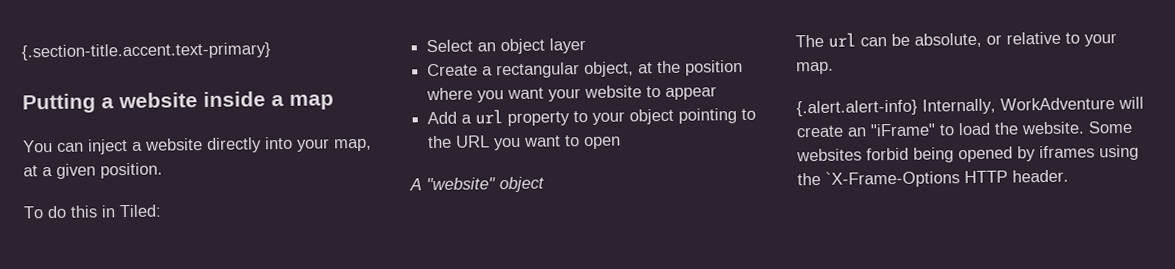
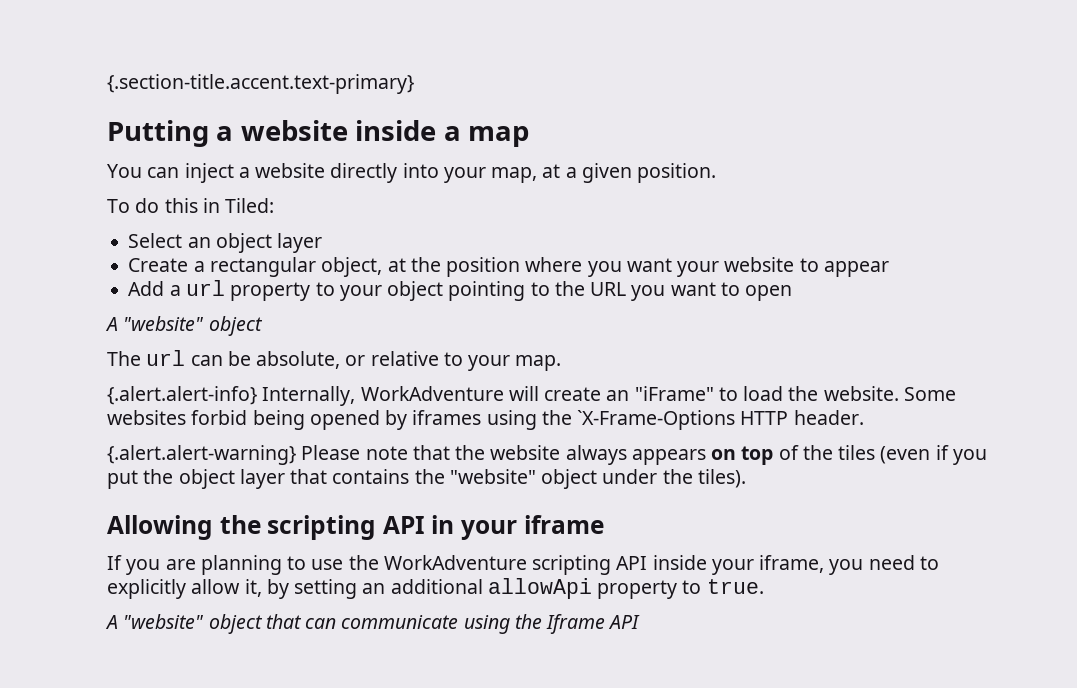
+ {.alert.alert-warning} Please note that the website always appears on top of the tiles (even if you put the object layer that contains the "website" object under the tiles).
+ Allowing the scripting API in your iframe
+ If you are planning to use the WorkAdventure scripting API inside your iframe, you need to explicitly allow it, by setting an additional allowApi property to true.
+ A "website" object that can communicate using the Iframe API

